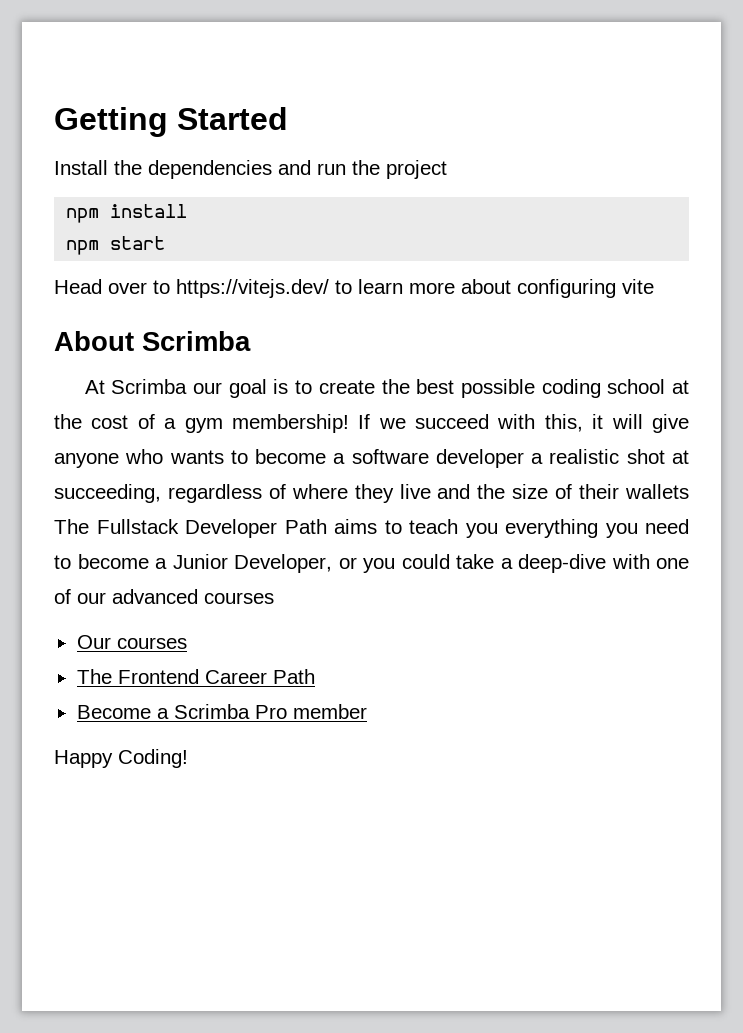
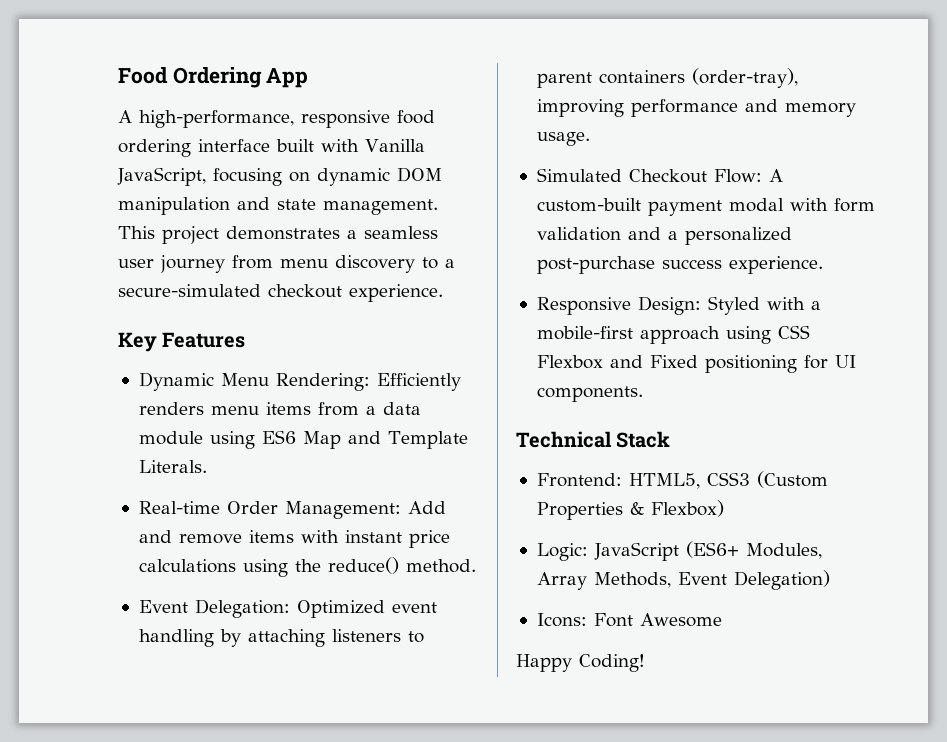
- Getting Started
- Install the dependencies and run the project
- npm install
- npm start
- Head over to https://vitejs.dev/ to learn more about configuring vite
- About Scrimba
- At Scrimba our goal is to create the best possible coding school at the cost of a gym membership! If we succeed with this, it will give anyone who wants to become a software developer a realistic shot at succeeding, regardless of where they live and the size of their wallets The Fullstack Developer Path aims to teach you everything you need to become a Junior Developer, or you could take a deep-dive with one of our advanced courses
- Our courses
- The Frontend Career Path
- Become a Scrimba Pro member
+ Food Ordering App
+ A high-performance, responsive food ordering interface built with Vanilla JavaScript, focusing on dynamic DOM manipulation and state management. This project demonstrates a seamless user journey from menu discovery to a secure-simulated checkout experience.
+ Key Features
+ Dynamic Menu Rendering: Efficiently renders menu items from a data module using ES6 Map and Template Literals.
+ Real-time Order Management: Add and remove items with instant price calculations using the reduce() method.
+ Event Delegation: Optimized event handling by attaching listeners to parent containers (order-tray), improving performance and memory usage.
+ Simulated Checkout Flow: A custom-built payment modal with form validation and a personalized post-purchase success experience.
+ Responsive Design: Styled with a mobile-first approach using CSS Flexbox and Fixed positioning for UI components.
+ Technical Stack
+ Frontend: HTML5, CSS3 (Custom Properties & Flexbox)
+ Logic: JavaScript (ES6+ Modules, Array Methods, Event Delegation)
+ Icons: Font Awesome

